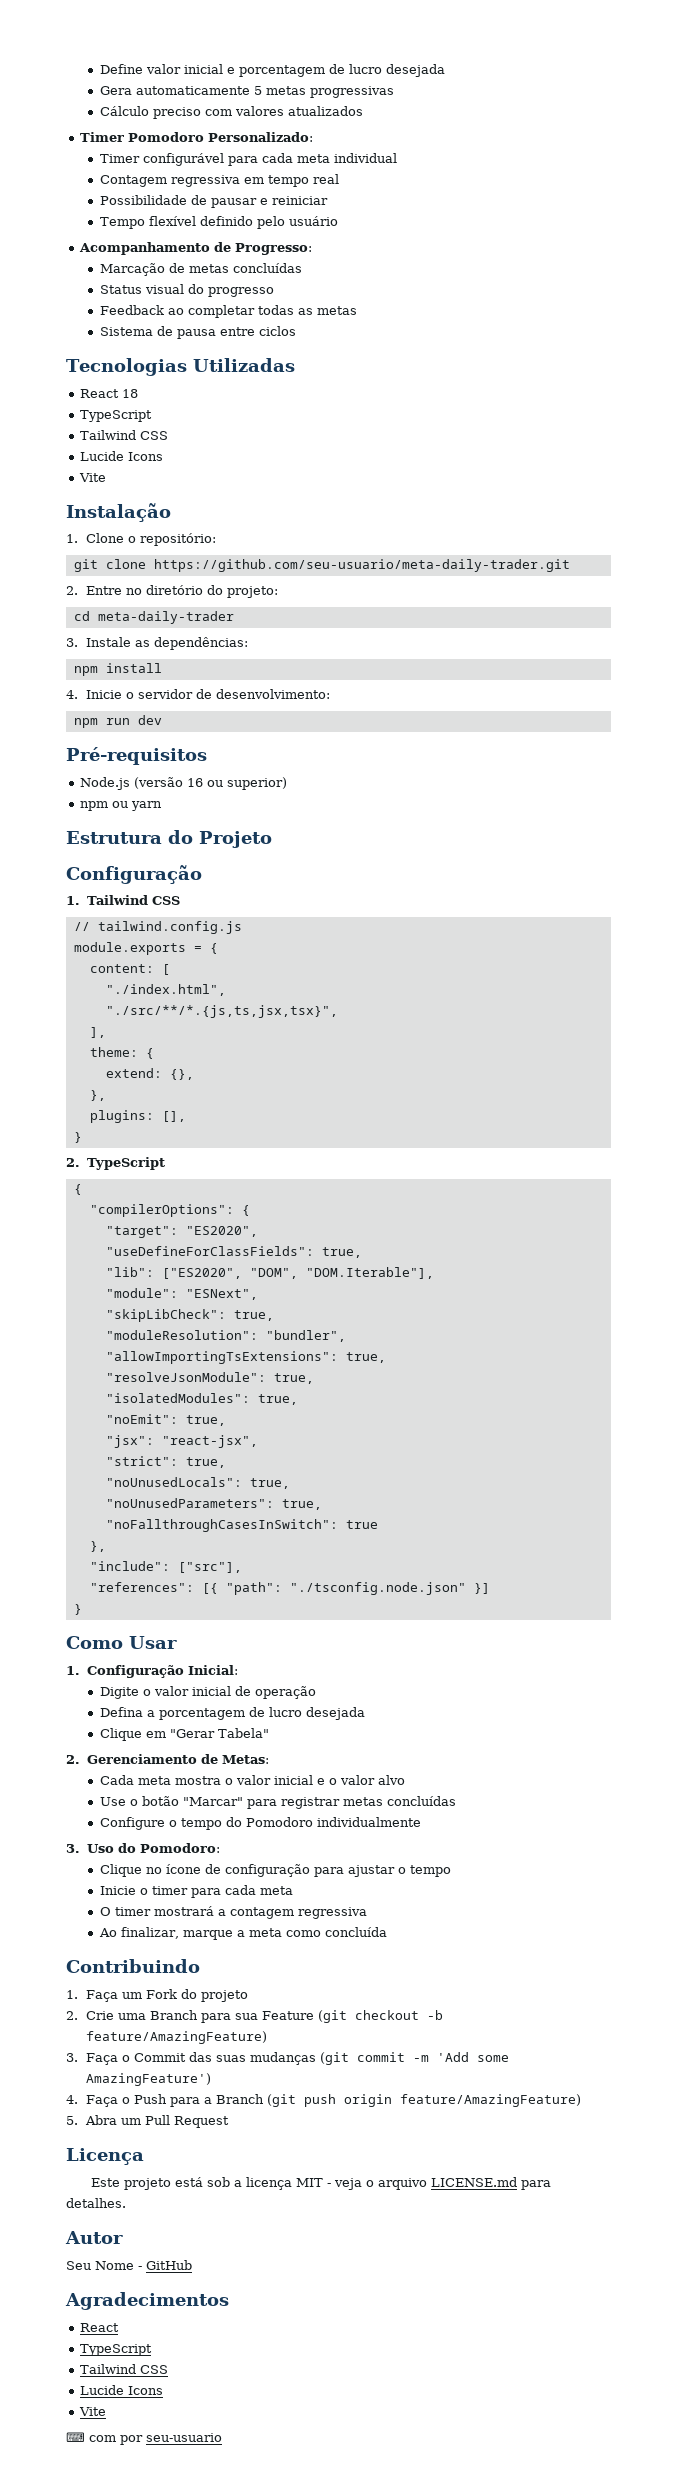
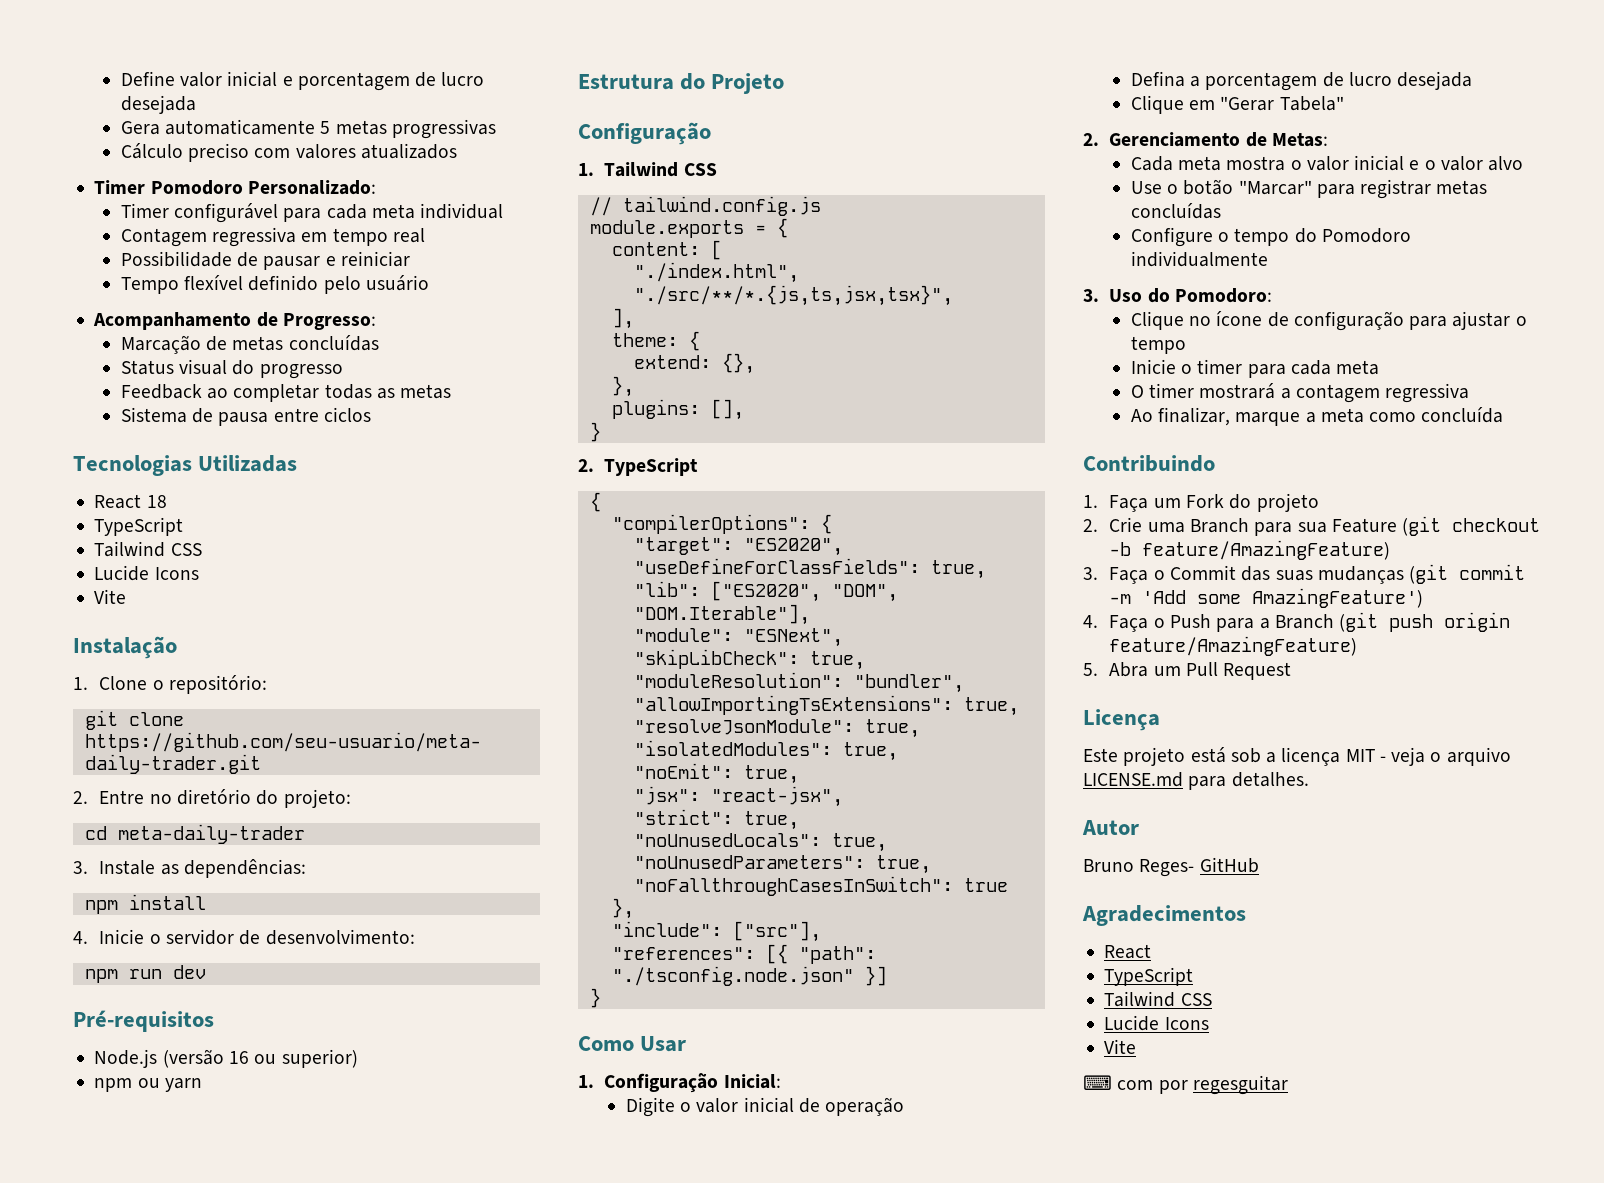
- Seu Nome - GitHub
+ Bruno Reges- GitHub
- ⌨ com por seu-usuario
+ ⌨ com por regesguitar

